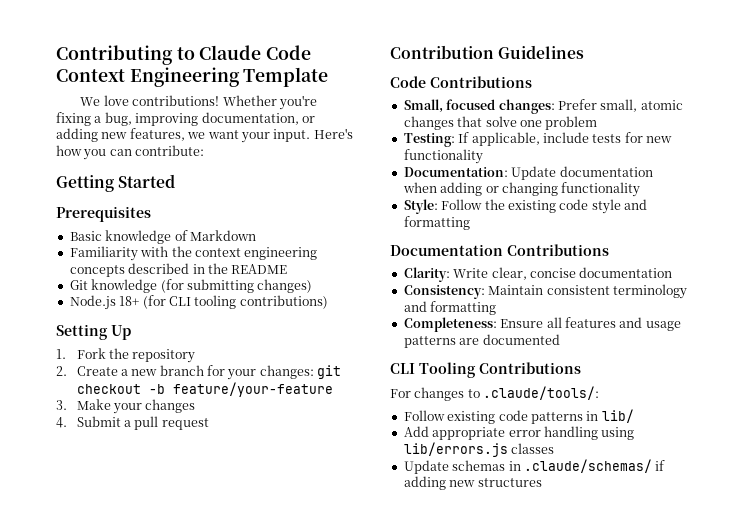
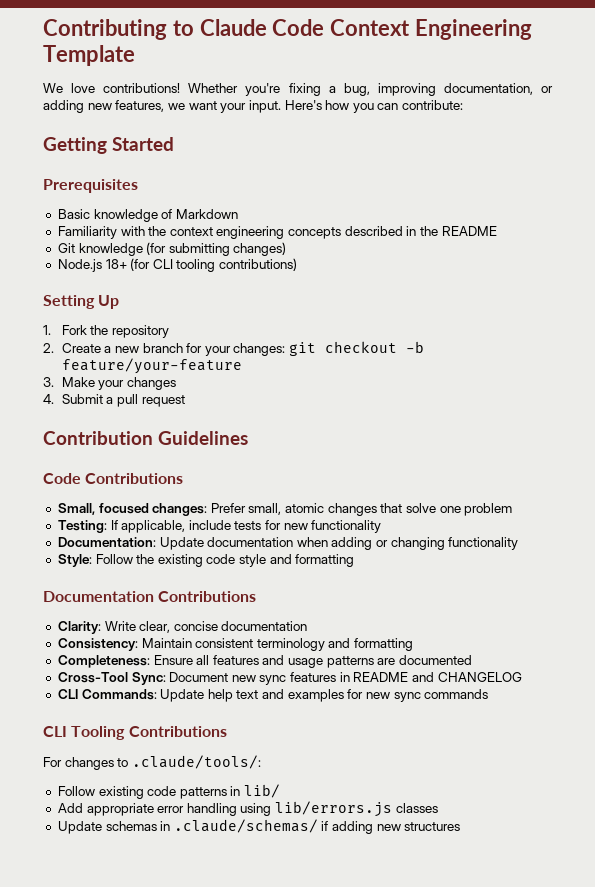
+ Cross-Tool Sync: Document new sync features in README and CHANGELOG
+ CLI Commands: Update help text and examples for new sync commands

